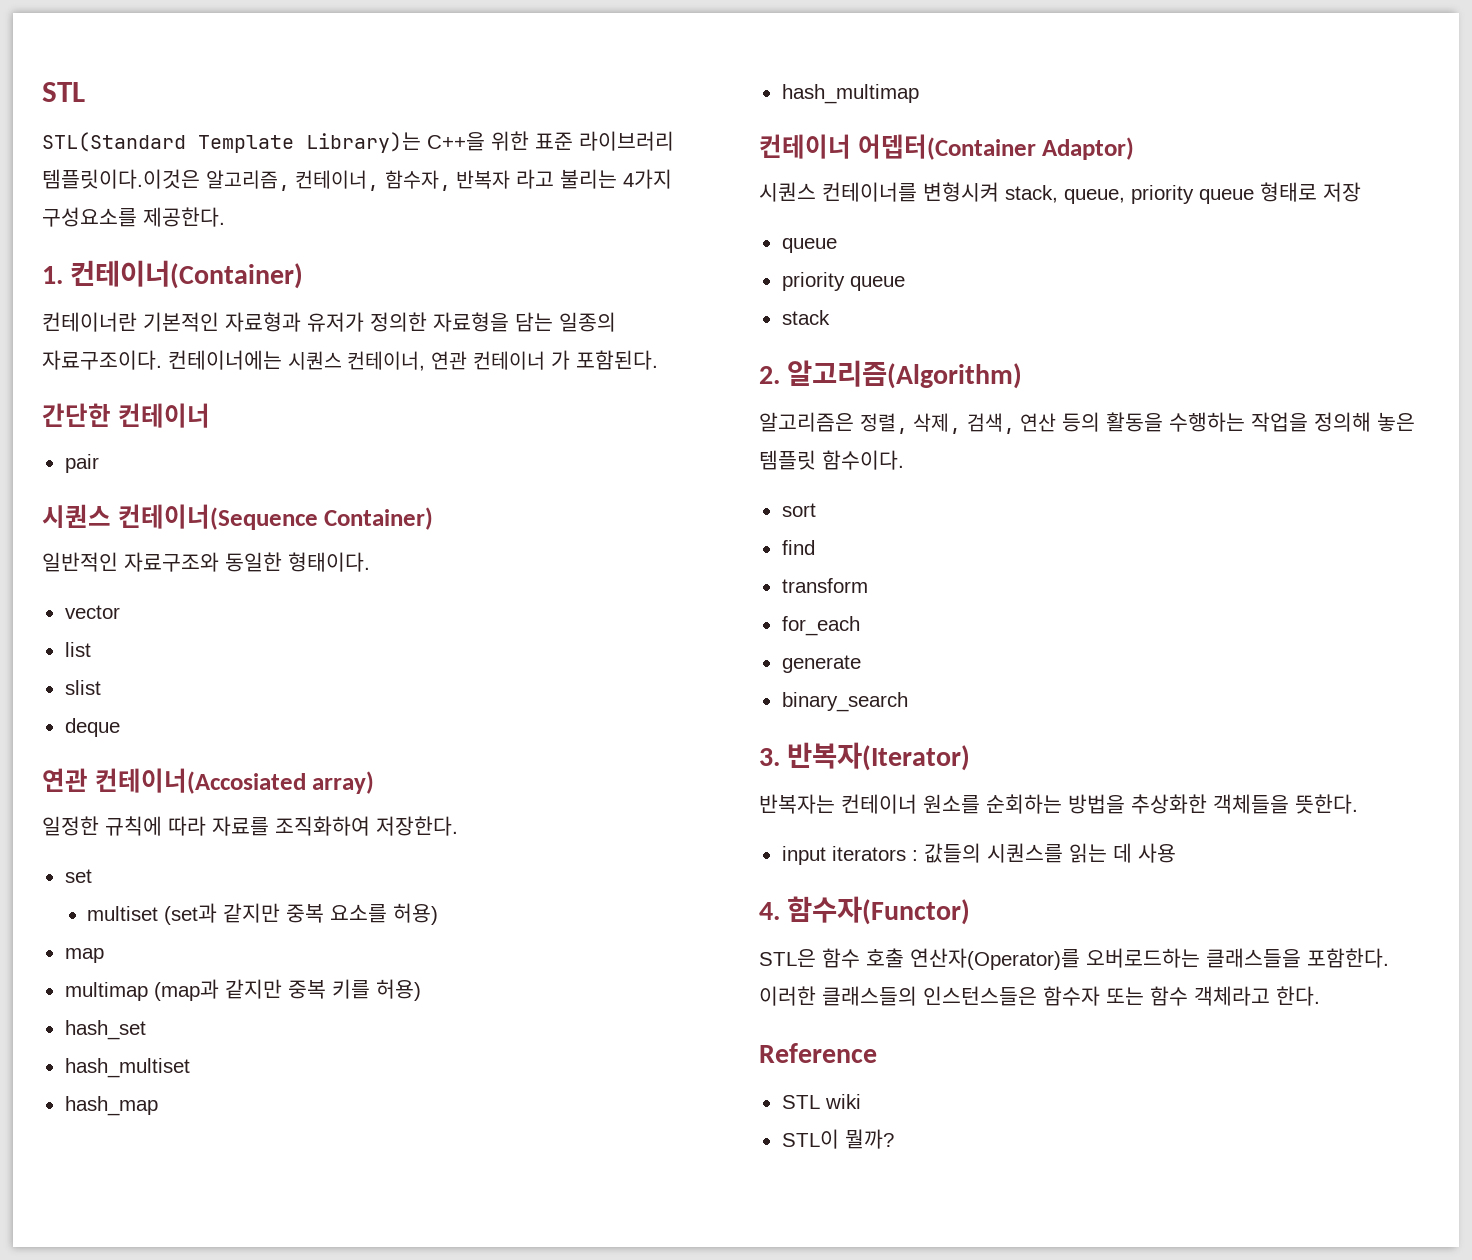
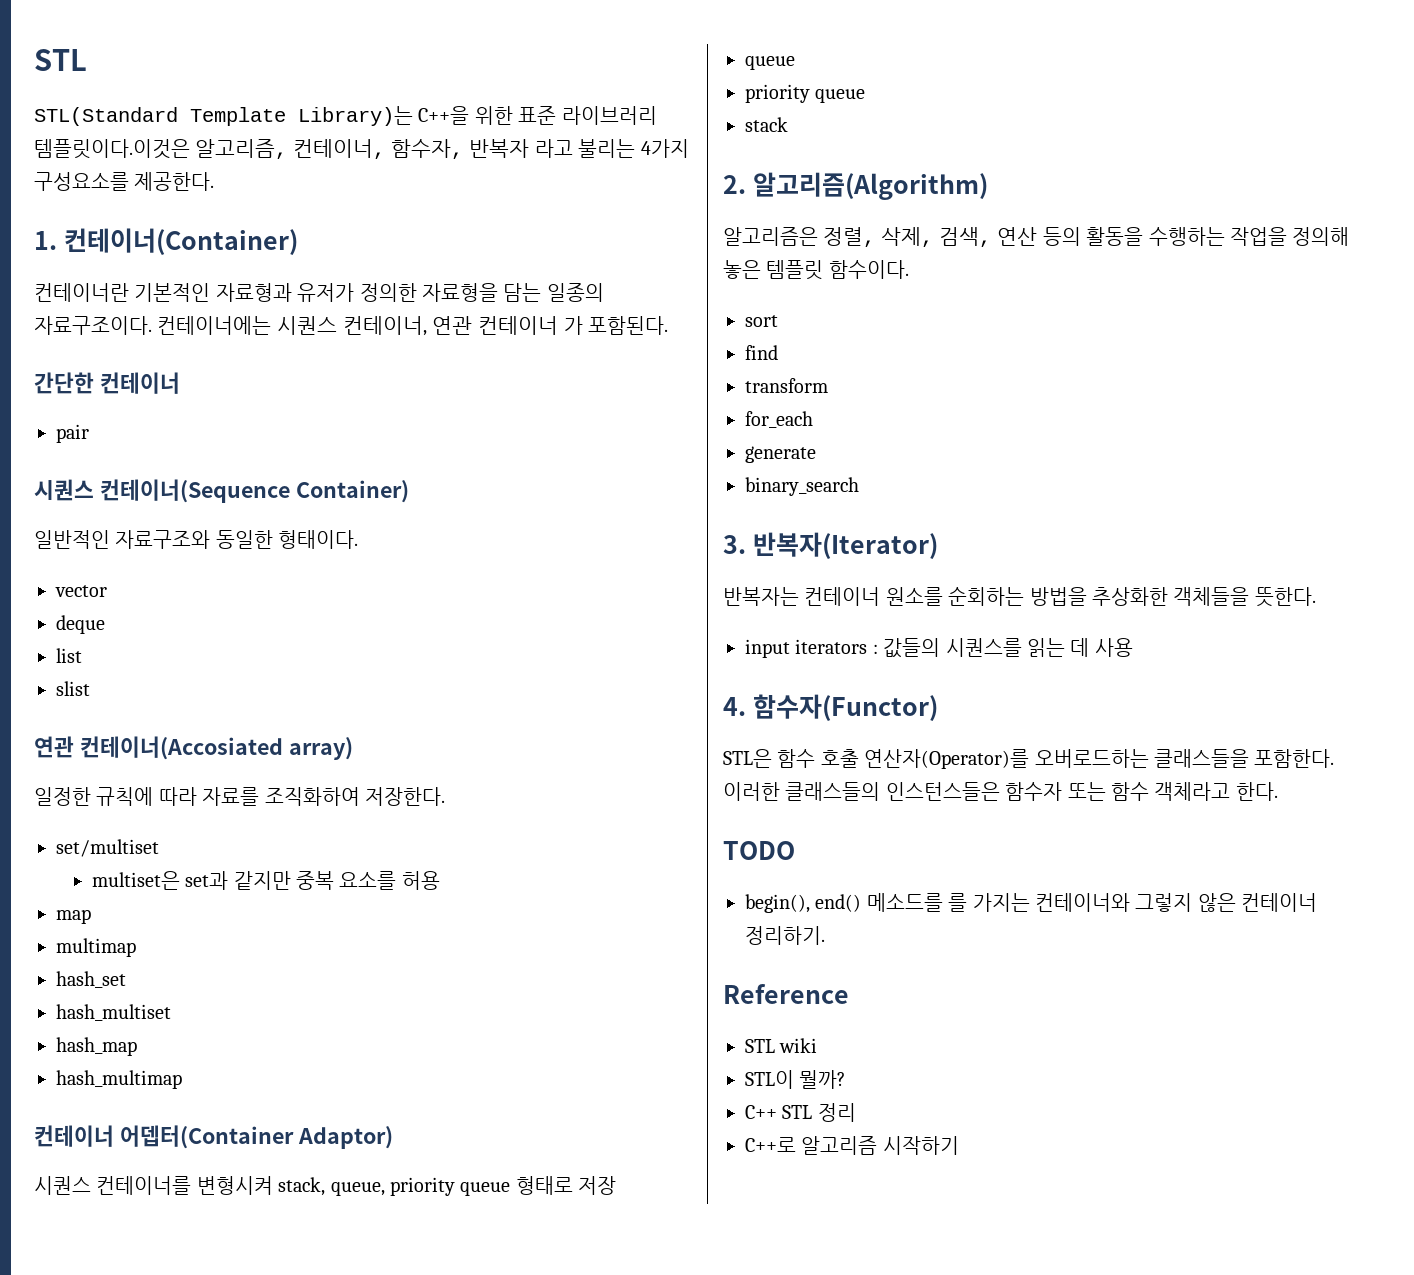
+ deque
- deque
- set
- multiset (set과 같지만 중복 요소를 허용)
+ set/multiset
+ multiset은 set과 같지만 중복 요소를 허용
- multimap (map과 같지만 중복 키를 허용)
+ multimap
+ TODO
+ begin(), end() 메소드를 를 가지는 컨테이너와 그렇지 않은 컨테이너 정리하기.
+ C++ STL 정리
+ C++로 알고리즘 시작하기

